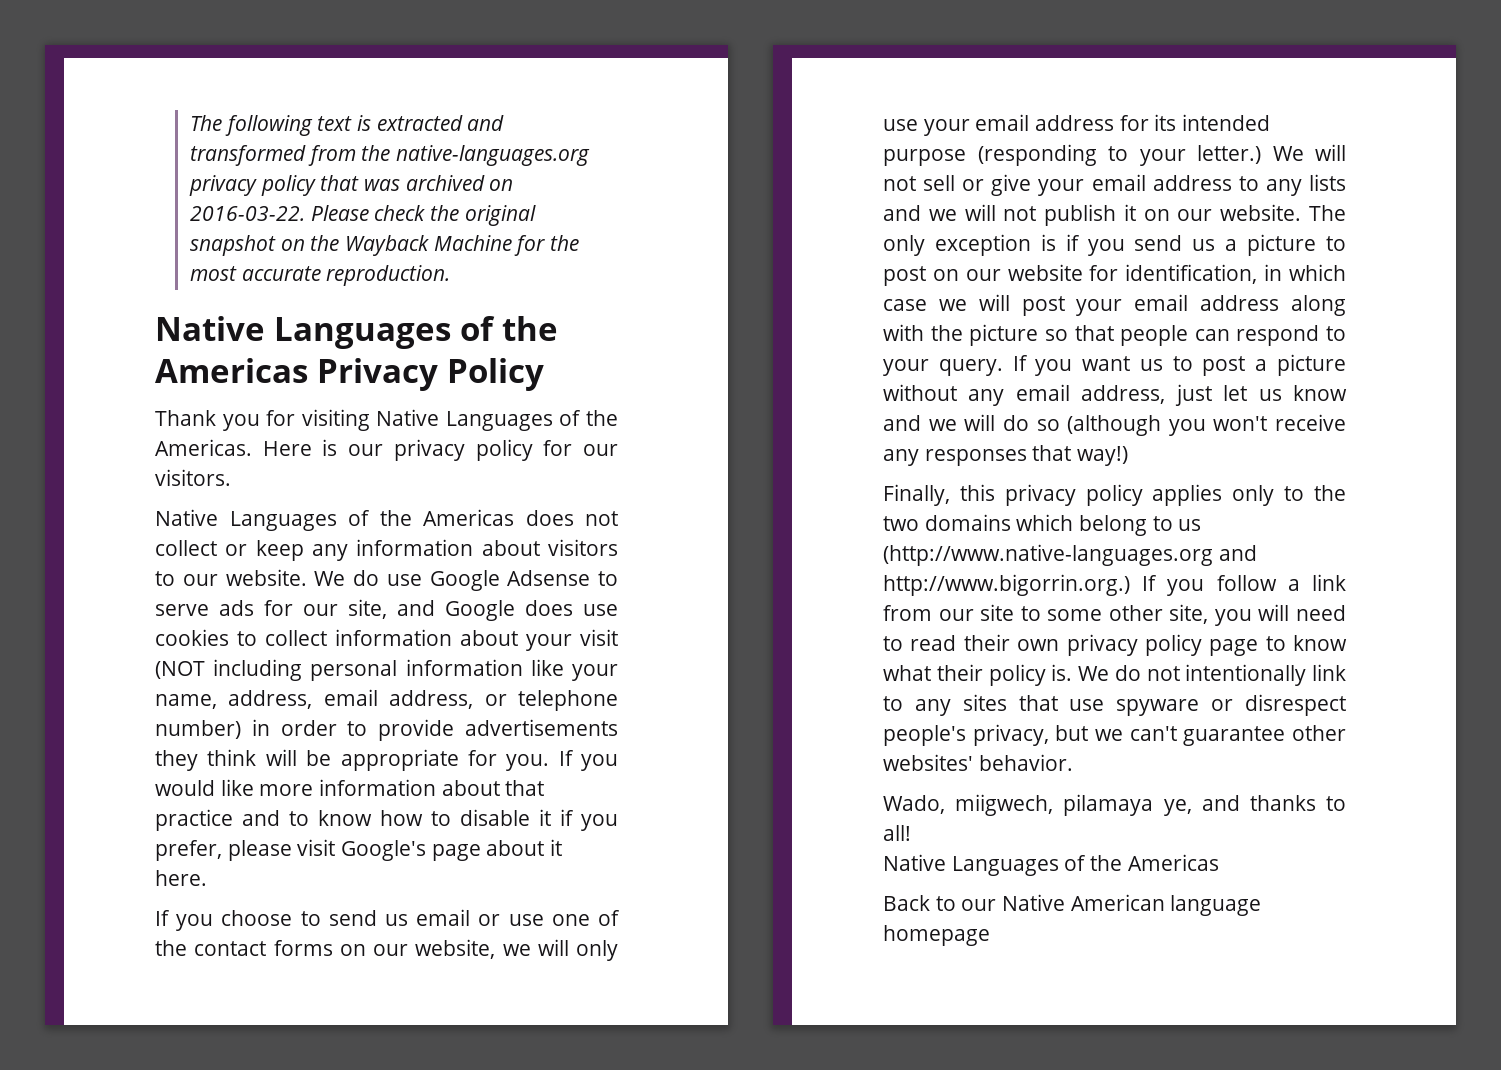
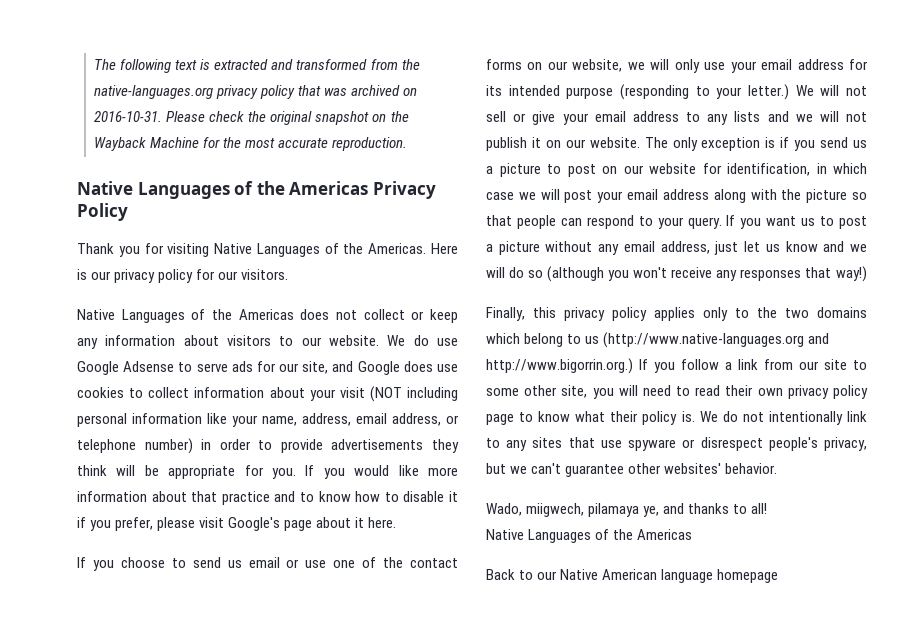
- The following text is extracted and transformed from the native-languages.org privacy policy that was archived on 2016-03-22.
+ The following text is extracted and transformed from the native-languages.org privacy policy that was archived on 2016-10-31.

